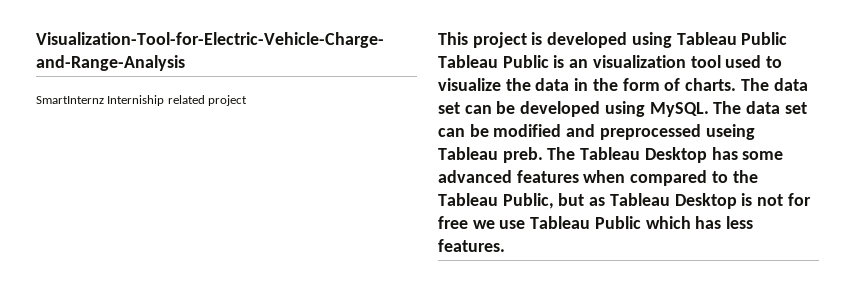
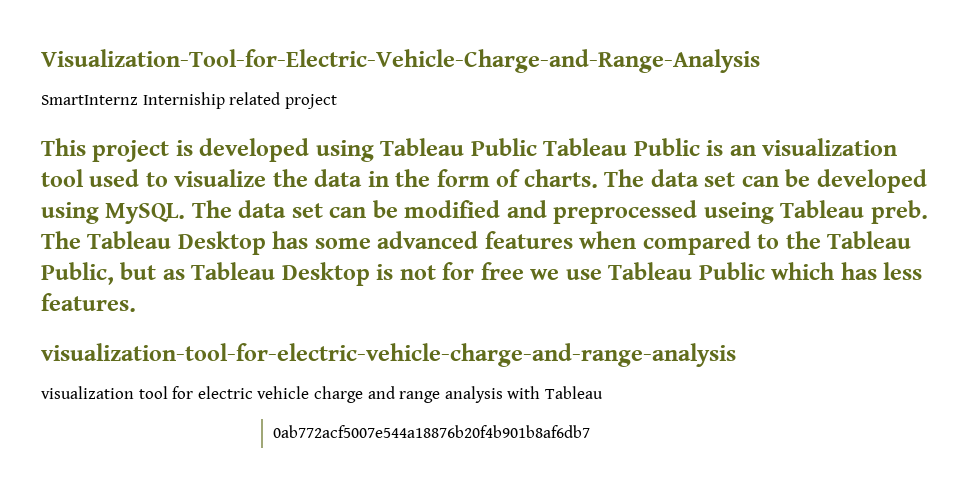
+ visualization-tool-for-electric-vehicle-charge-and-range-analysis
+ visualization tool for electric vehicle charge and range analysis with Tableau
+ 0ab772acf5007e544a18876b20f4b901b8af6db7

